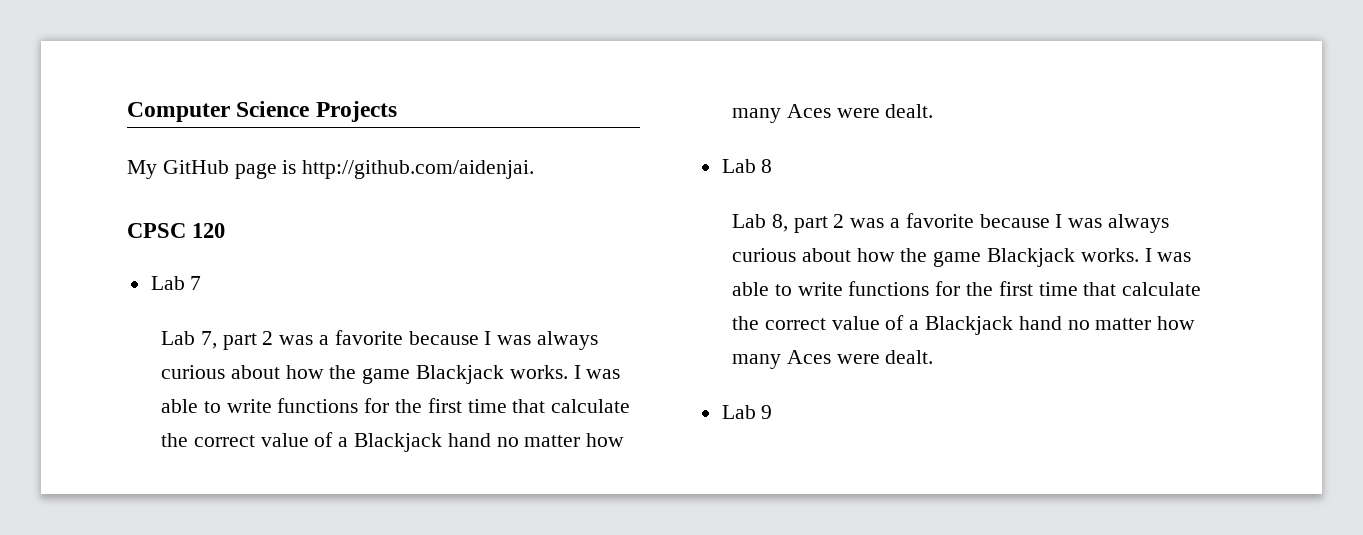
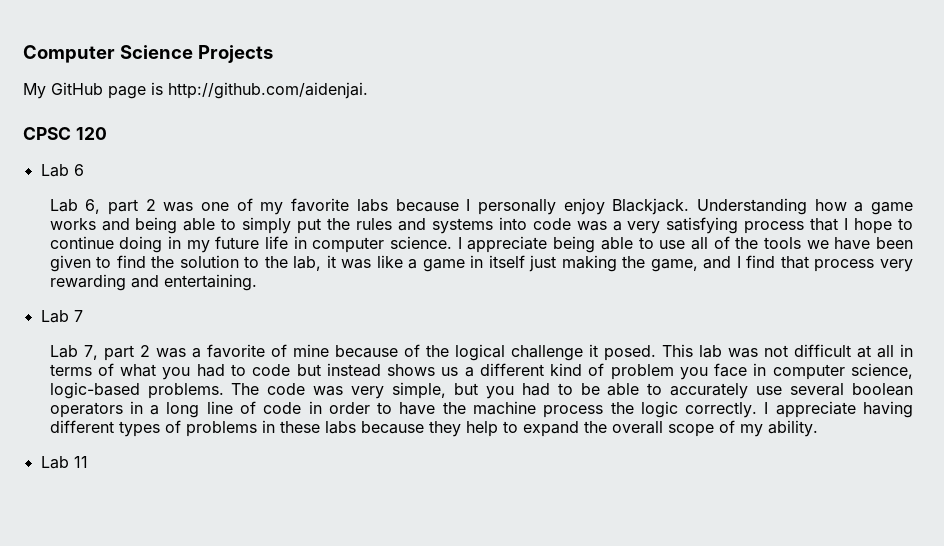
+ Lab 6
+ Lab 6, part 2 was one of my favorite labs because I personally enjoy Blackjack. Understanding how a game works and being able to simply put the rules and systems into code was a very satisfying process that I hope to continue doing in my future life in computer science. I appreciate being able to use all of the tools we have been given to find the solution to the lab, it was like a game in itself just making the game, and I find that process very rewarding and entertaining.
- Lab 7, part 2 was a favorite because I was always curious about how the game Blackjack works. I was able to write functions for the first time that calculate the correct value of a Blackjack hand no matter how many Aces were dealt.
- Lab 8
- Lab 8, part 2 was a favorite because I was always curious about how the game Blackjack works. I was able to write functions for the first time that calculate the correct value of a Blackjack hand no matter how many Aces were dealt.
- Lab 9
+ Lab 7, part 2 was a favorite of mine because of the logical challenge it posed. This lab was not difficult at all in terms of what you had to code but instead shows us a different kind of problem you face in computer science, logic-based problems. The code was very simple, but you had to be able to accurately use several boolean operators in a long line of code in order to have the machine process the logic correctly. I appreciate having different types of problems in these labs because they help to expand the overall scope of my ability.
+ Lab 11

